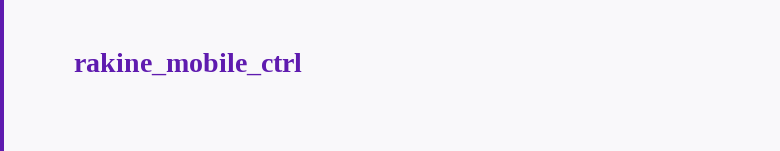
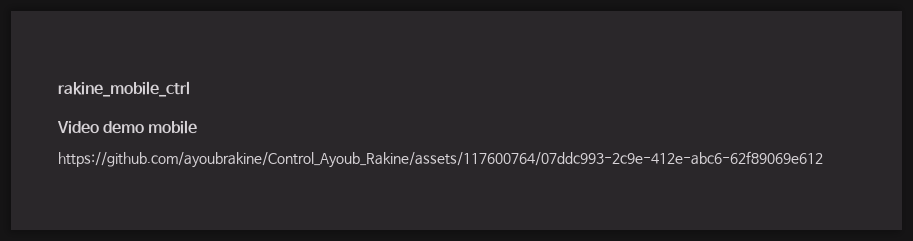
+ Video demo mobile
+ https://github.com/ayoubrakine/Control_Ayoub_Rakine/assets/117600764/07ddc993-2c9e-412e-abc6-62f89069e612

